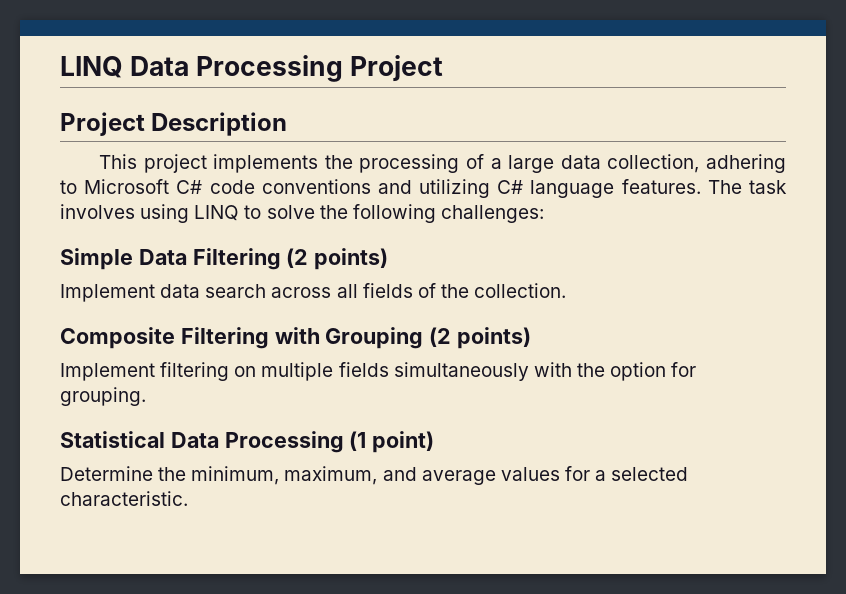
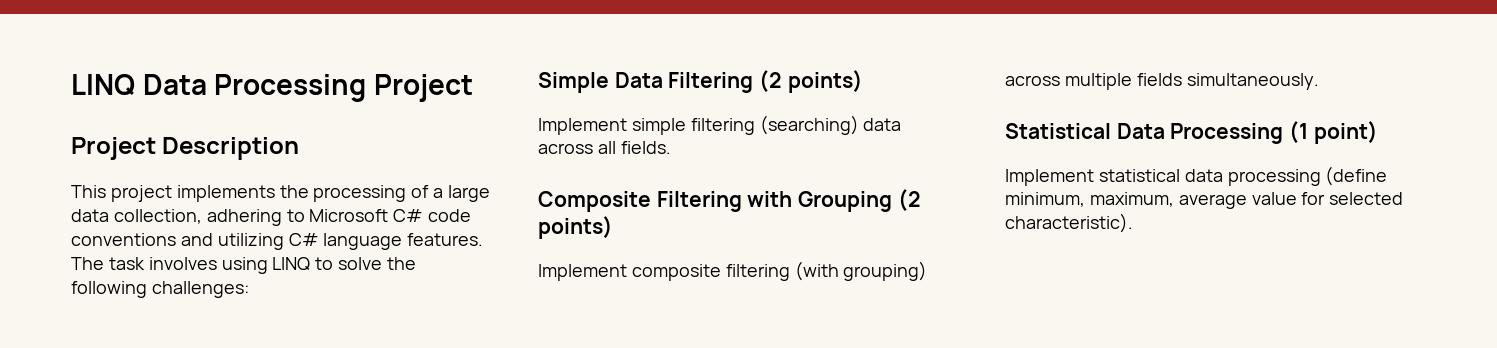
- Implement data search across all fields of the collection.
+ Implement simple filtering (searching) data across all fields.
- Implement filtering on multiple fields simultaneously with the option for grouping.
+ Implement composite filtering (with grouping) across multiple fields simultaneously.
- Determine the minimum, maximum, and average values for a selected characteristic.
+ Implement statistical data processing (define minimum, maximum, average value for selected characteristic).

